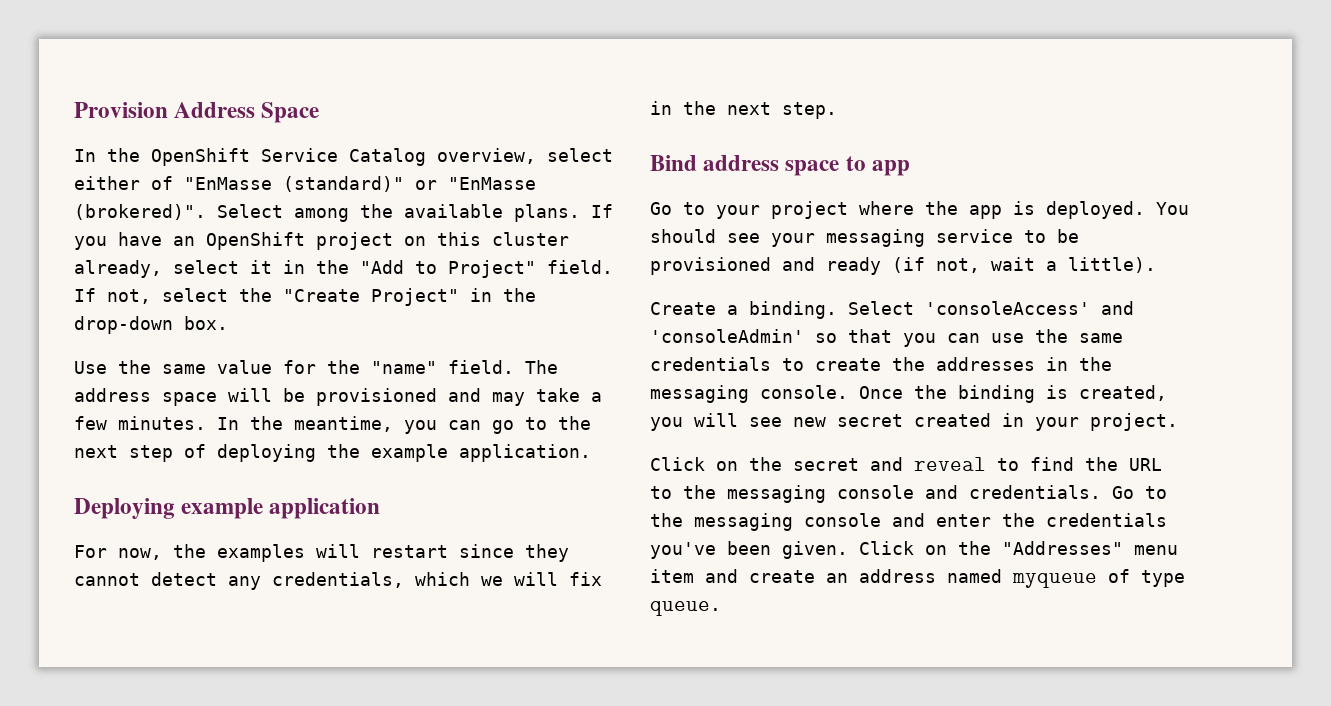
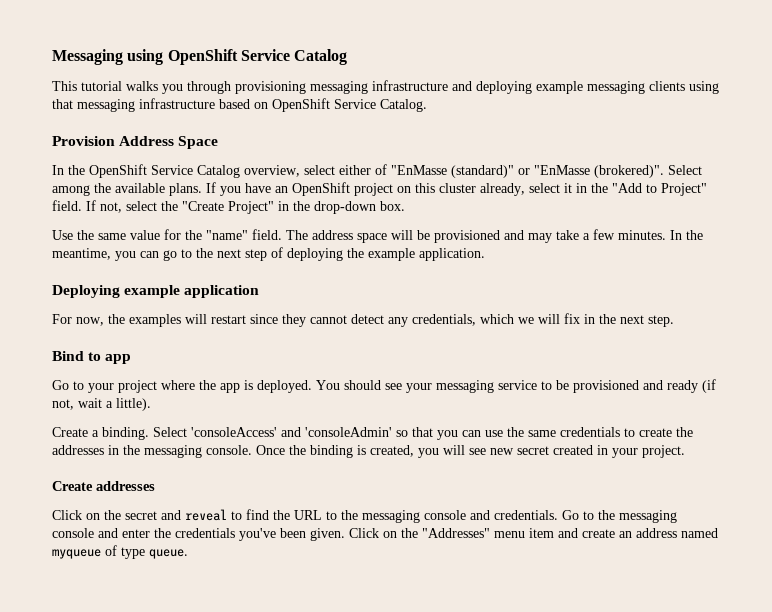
+ Messaging using OpenShift Service Catalog
+ This tutorial walks you through provisioning messaging infrastructure and deploying example messaging clients using that messaging infrastructure based on OpenShift Service Catalog.
- Bind address space to app
+ Bind to app
+ Create addresses

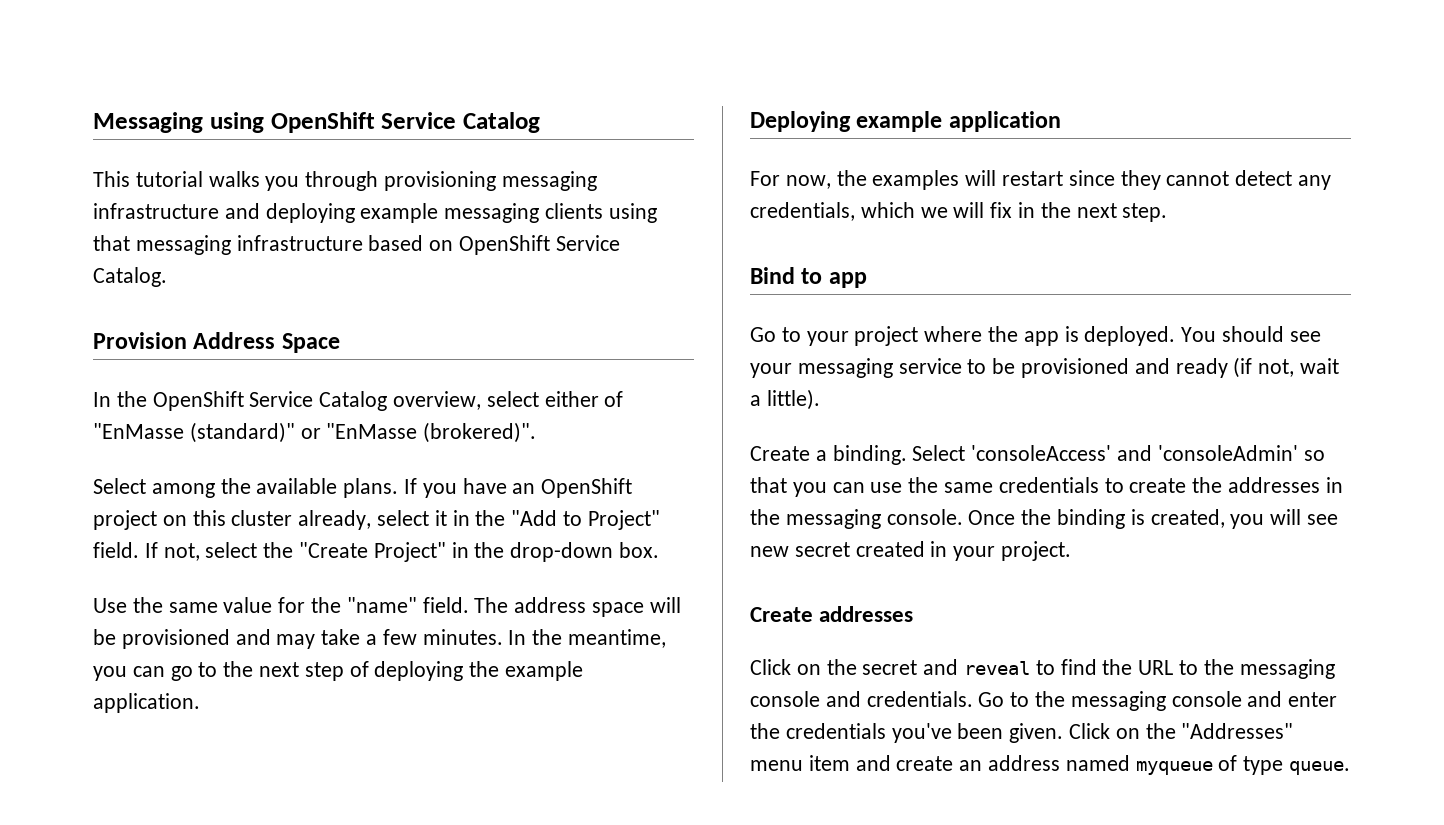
- In the OpenShift Service Catalog overview, select either of "EnMasse (standard)" or "EnMasse (brokered)". Select among the available plans.
+ In the OpenShift Service Catalog overview, select either of "EnMasse (standard)" or "EnMasse (brokered)".
+ Select among the available plans.

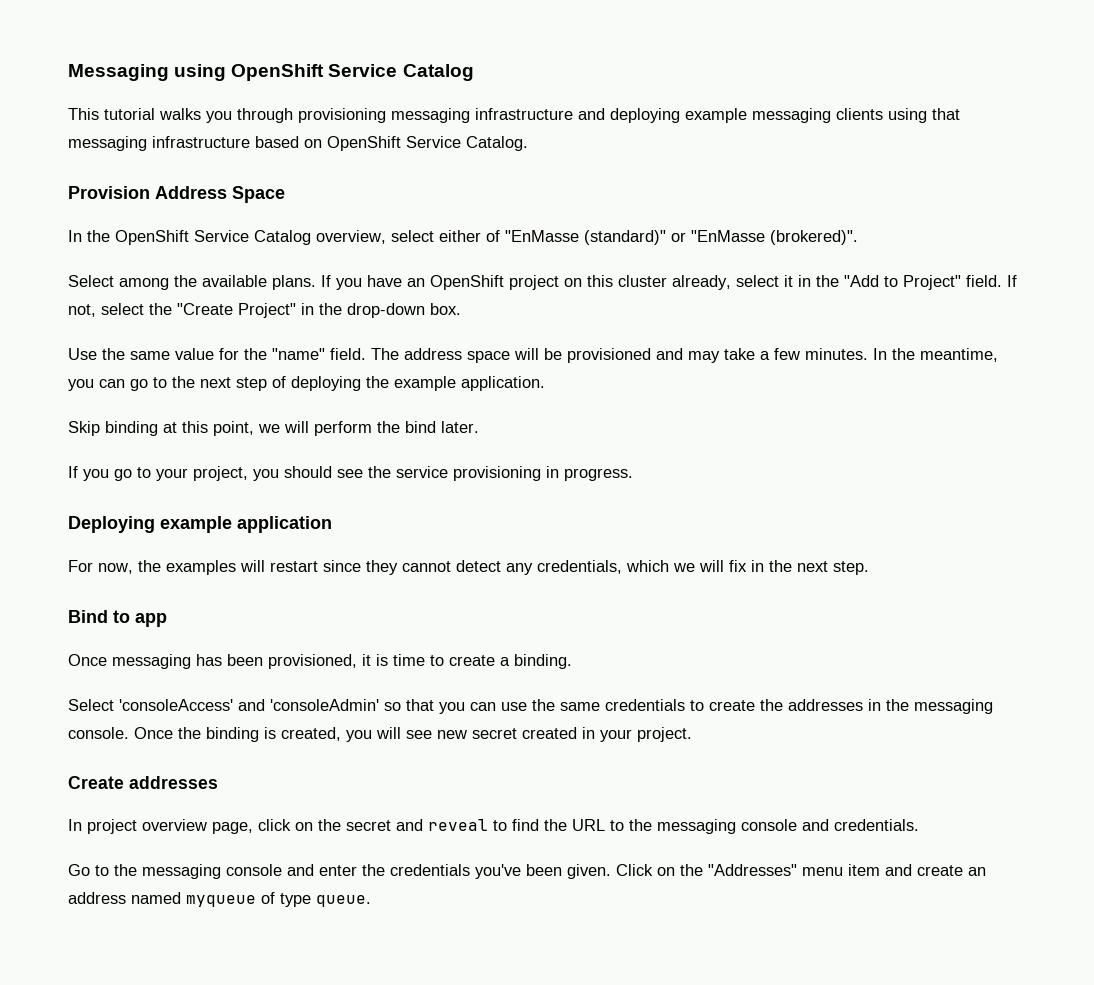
+ Skip binding at this point, we will perform the bind later.
+ If you go to your project, you should see the service provisioning in progress.
- Go to your project where the app is deployed. You should see your messaging service to be provisioned and ready (if not, wait a little).
- Create a binding. Select 'consoleAccess' and 'consoleAdmin' so that you can use the same credentials to create the addresses in the messaging console.
+ Once messaging has been provisioned, it is time to create a binding.
+ Select 'consoleAccess' and 'consoleAdmin' so that you can use the same credentials to create the addresses in the messaging console.
- Click on the secret and reveal to find the URL to the messaging console and credentials. Go to the messaging console and enter the credentials you've been given.
+ In project overview page, click on the secret and reveal to find the URL to the messaging console and credentials.
+ Go to the messaging console and enter the credentials you've been given.

